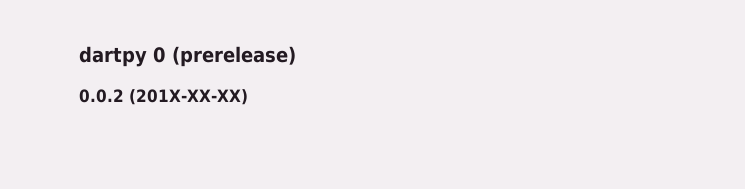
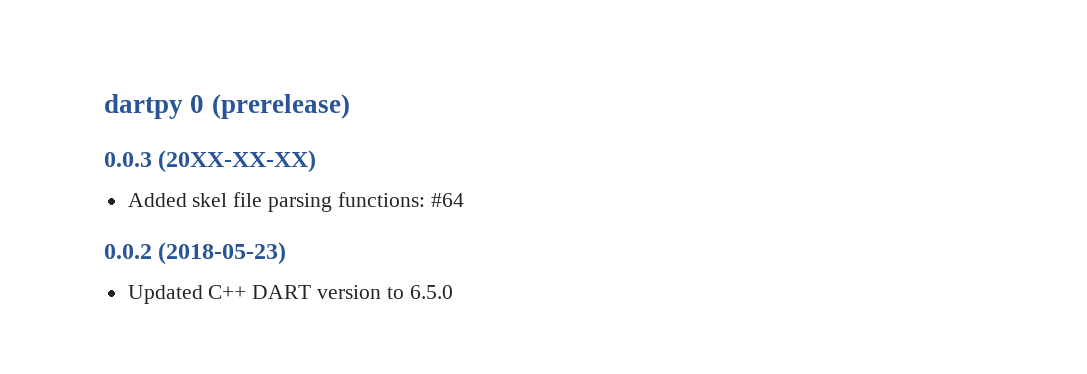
- 0.0.2 (201X-XX-XX)
+ 0.0.3 (20XX-XX-XX)
+ Added skel file parsing functions: #64
+ 0.0.2 (2018-05-23)
+ Updated C++ DART version to 6.5.0

